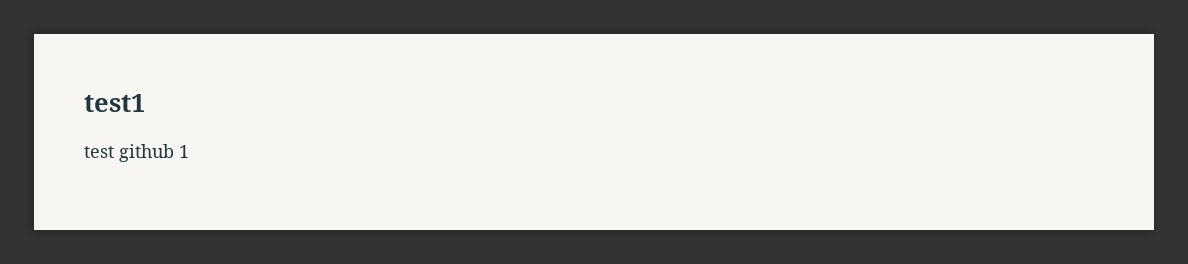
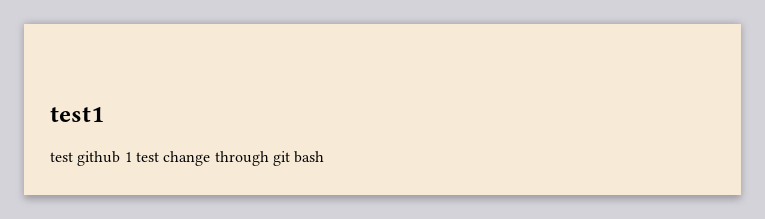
- test github 1
+ test github 1 test change through git bash

